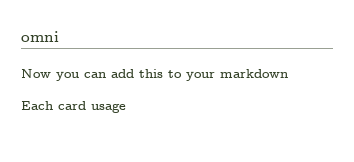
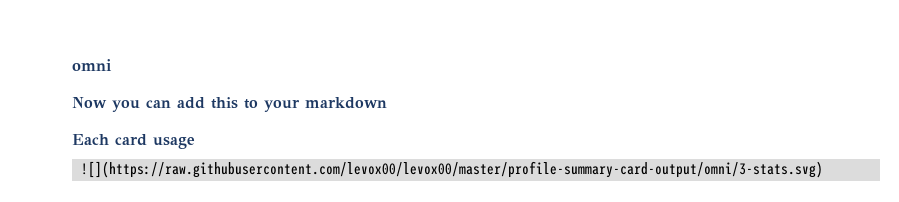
+ ![](https://raw.githubusercontent.com/levox00/levox00/master/profile-summary-card-output/omni/3-stats.svg)

